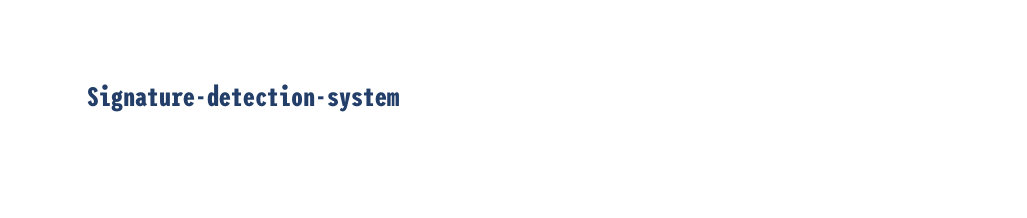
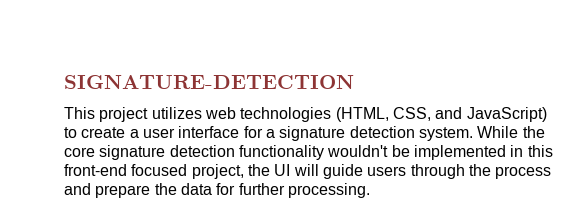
- Signature-detection-system
+ SIGNATURE-DETECTION
+ This project utilizes web technologies (HTML, CSS, and JavaScript) to create a user interface for a signature detection system. While the core signature detection functionality wouldn't be implemented in this front-end focused project, the UI will guide users through the process and prepare the data for further processing.

